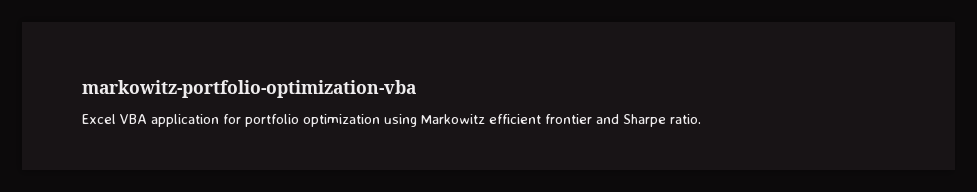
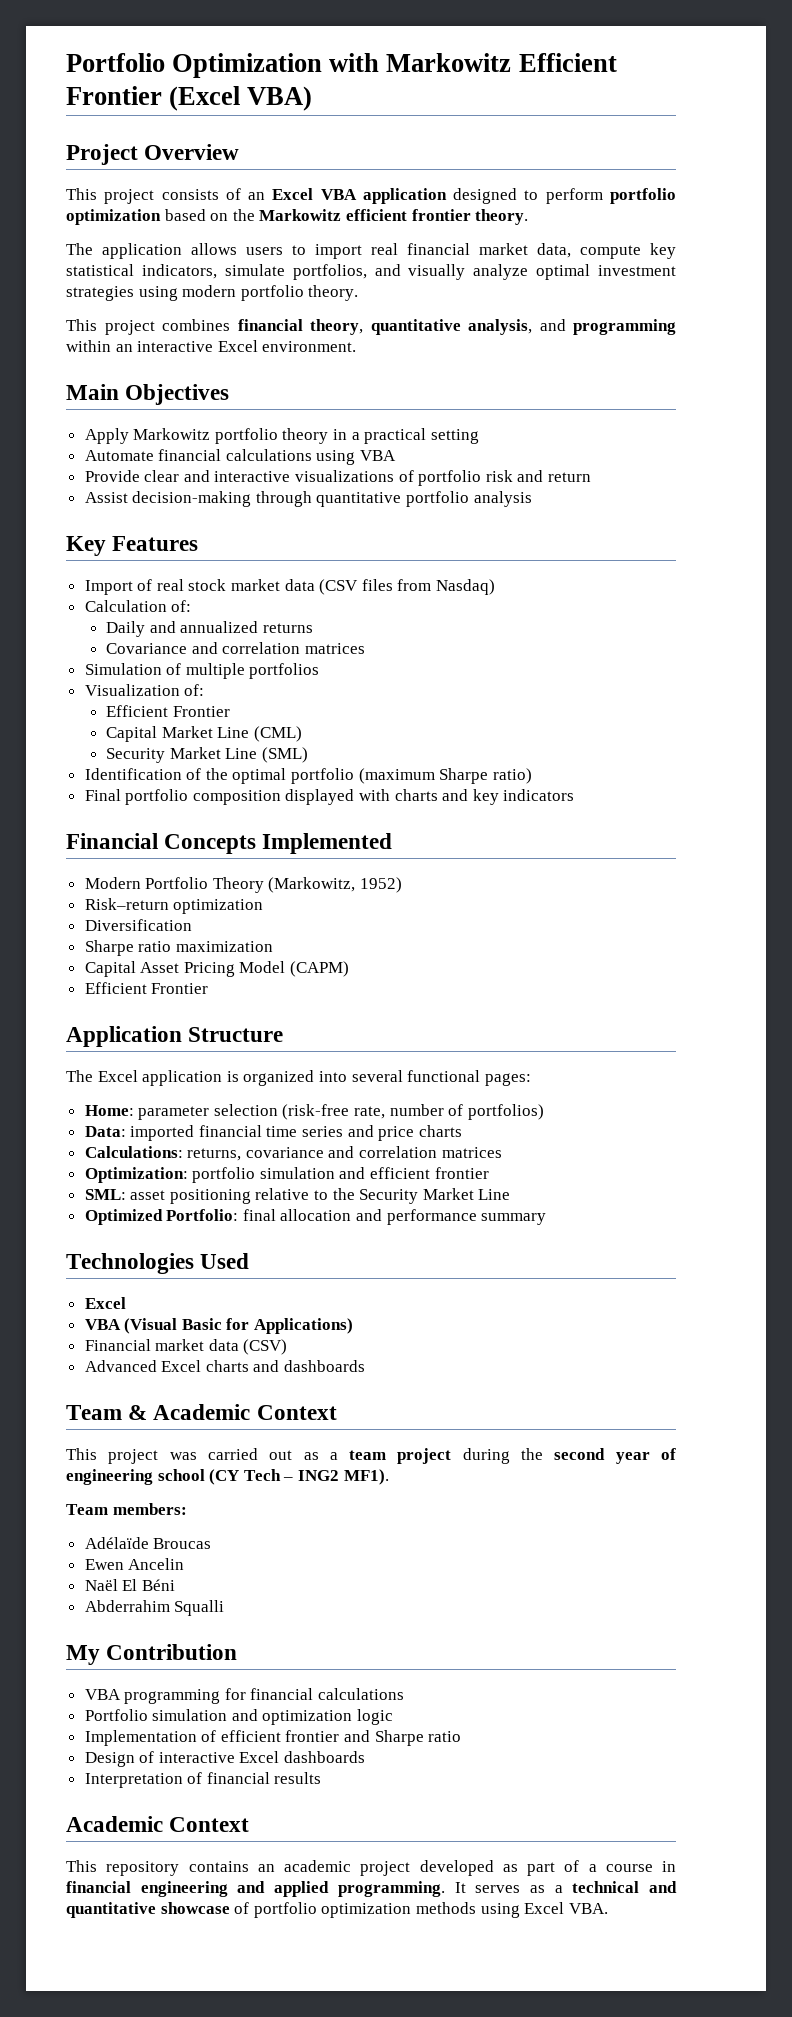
- markowitz-portfolio-optimization-vba
- Excel VBA application for portfolio optimization using Markowitz efficient frontier and Sharpe ratio.
+ Portfolio Optimization with Markowitz Efficient Frontier (Excel VBA)
+ Project Overview
+ This project consists of an Excel VBA application designed to perform portfolio optimization based on the Markowitz efficient frontier theory.
+ The application allows users to import real financial market data, compute key statistical indicators, simulate portfolios, and visually analyze optimal investment strategies using modern portfolio theory.
+ This project combines financial theory, quantitative analysis, and programming within an interactive Excel environment.
+ Main Objectives
+ Apply Markowitz portfolio theory in a practical setting
+ Automate financial calculations using VBA
+ Provide clear and interactive visualizations of portfolio risk and return
+ Assist decision-making through quantitative portfolio analysis
+ Key Features
+ Import of real stock market data (CSV files from Nasdaq)
+ Calculation of:
+ Daily and annualized returns
+ Covariance and correlation matrices
+ Simulation of multiple portfolios
+ Visualization of:
+ Efficient Frontier
+ Capital Market Line (CML)
+ Security Market Line (SML)
+ Identification of the optimal portfolio (maximum Sharpe ratio)
+ Final portfolio composition displayed with charts and key indicators
+ Financial Concepts Implemented
+ Modern Portfolio Theory (Markowitz, 1952)
+ Risk–return optimization
+ Diversification
+ Sharpe ratio maximization
+ Capital Asset Pricing Model (CAPM)
+ Efficient Frontier
+ Application Structure
+ The Excel application is organized into several functional pages:
+ Home: parameter selection (risk-free rate, number of portfolios)
+ Data: imported financial time series and price charts
+ Calculations: returns, covariance and correlation matrices
+ Optimization: portfolio simulation and efficient frontier
+ SML: asset positioning relative to the Security Market Line
+ Optimized Portfolio: final allocation and performance summary
+ Technologies Used
+ Excel
+ VBA (Visual Basic for Applications)
+ Financial market data (CSV)
+ Advanced Excel charts and dashboards
+ Team & Academic Context
+ This project was carried out as a team project during the second year of engineering school (CY Tech – ING2 MF1).
+ Team members:
+ Adélaïde Broucas
+ Ewen Ancelin
+ Naël El Béni
+ Abderrahim Squalli
+ My Contribution
+ VBA programming for financial calculations
+ Portfolio simulation and optimization logic
+ Implementation of efficient frontier and Sharpe ratio
+ Design of interactive Excel dashboards
+ Interpretation of financial results
+ Academic Context
+ This repository contains an academic project developed as part of a course in financial engineering and applied programming. It serves as a technical and quantitative showcase of portfolio optimization methods using Excel VBA.

